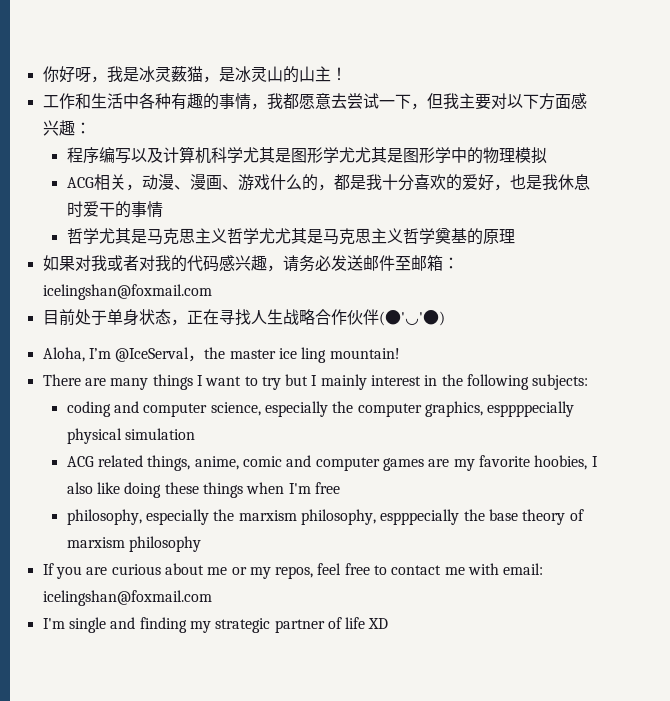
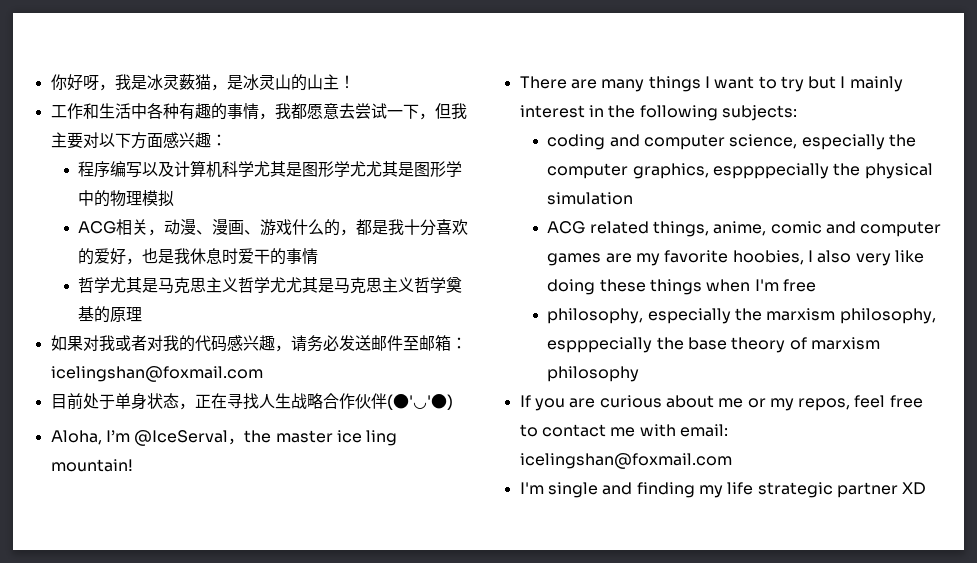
- coding and computer science, especially the computer graphics, esppppecially physical simulation
+ coding and computer science, especially the computer graphics, esppppecially the physical simulation
- ACG related things, anime, comic and computer games are my favorite hoobies, I also like doing these things when I'm free
+ ACG related things, anime, comic and computer games are my favorite hoobies, I also very like doing these things when I'm free
- I'm single and finding my strategic partner of life XD
+ I'm single and finding my life strategic partner XD

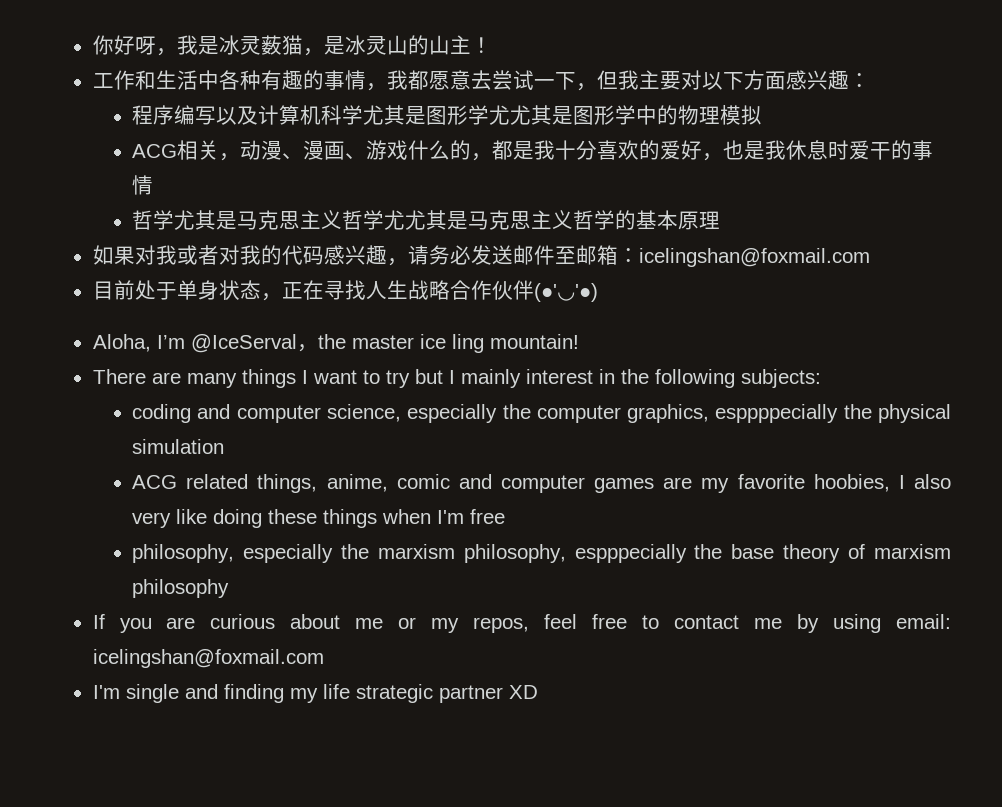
- 哲学尤其是马克思主义哲学尤尤其是马克思主义哲学奠基的原理
+ 哲学尤其是马克思主义哲学尤尤其是马克思主义哲学的基本原理
- If you are curious about me or my repos, feel free to contact me with email: icelingshan@foxmail.com
+ If you are curious about me or my repos, feel free to contact me by using email: icelingshan@foxmail.com

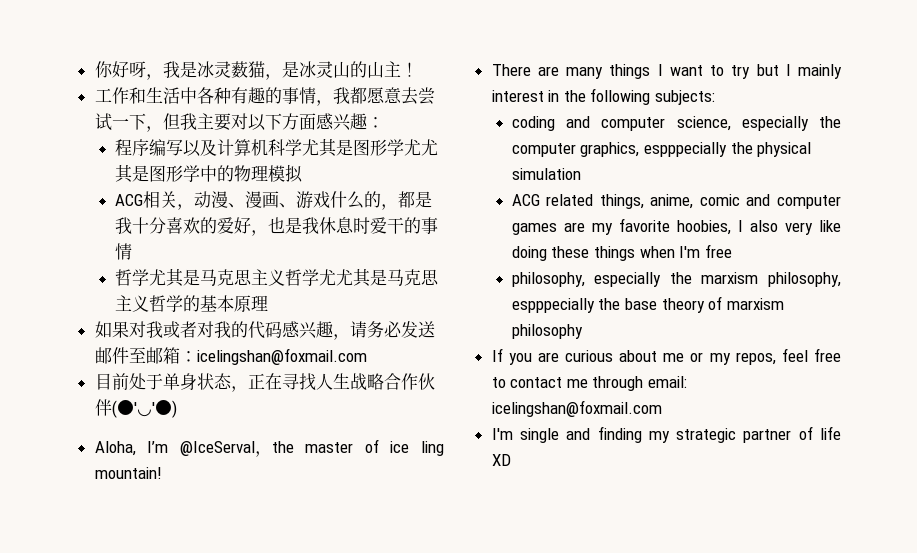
- Aloha, I’m @IceServal，the master ice ling mountain!
+ Aloha, I’m @IceServal，the master of ice ling mountain!
- coding and computer science, especially the computer graphics, esppppecially the physical simulation
+ coding and computer science, especially the computer graphics, espppecially the physical simulation
- If you are curious about me or my repos, feel free to contact me by using email: icelingshan@foxmail.com
+ If you are curious about me or my repos, feel free to contact me through email: icelingshan@foxmail.com
- I'm single and finding my life strategic partner XD
+ I'm single and finding my strategic partner of life XD

